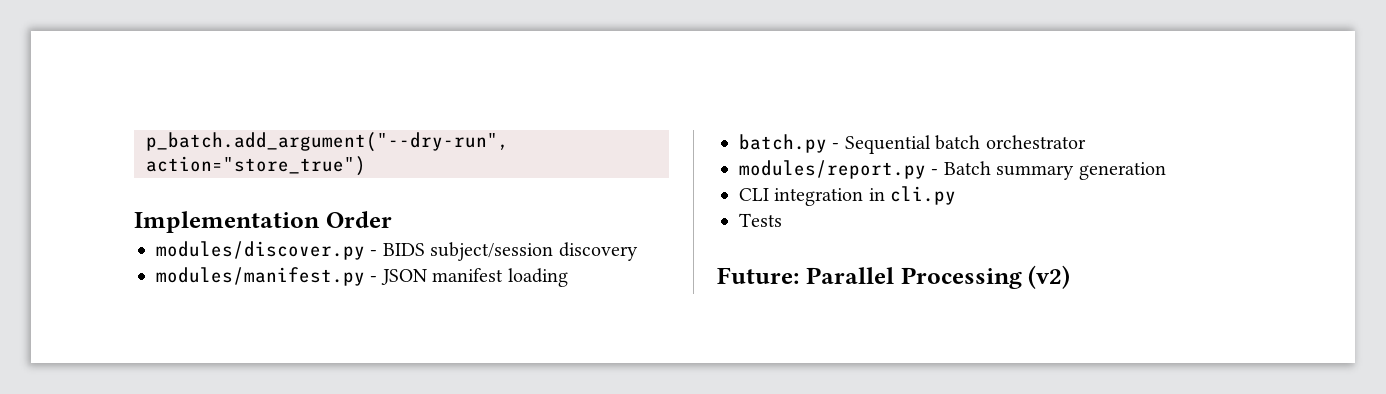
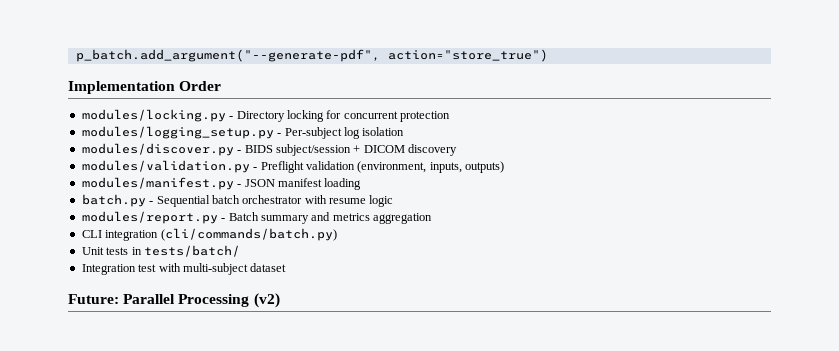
- p_batch.add_argument("--dry-run", action="store_true")
+ p_batch.add_argument("--generate-pdf", action="store_true")
+ modules/locking.py - Directory locking for concurrent protection
+ modules/logging_setup.py - Per-subject log isolation
- modules/discover.py - BIDS subject/session discovery
+ modules/discover.py - BIDS subject/session + DICOM discovery
+ modules/validation.py - Preflight validation (environment, inputs, outputs)
- batch.py - Sequential batch orchestrator
+ batch.py - Sequential batch orchestrator with resume logic
- modules/report.py - Batch summary generation
+ modules/report.py - Batch summary and metrics aggregation
- CLI integration in cli.py
- Tests
+ CLI integration (cli/commands/batch.py)
+ Unit tests in tests/batch/
+ Integration test with multi-subject dataset

